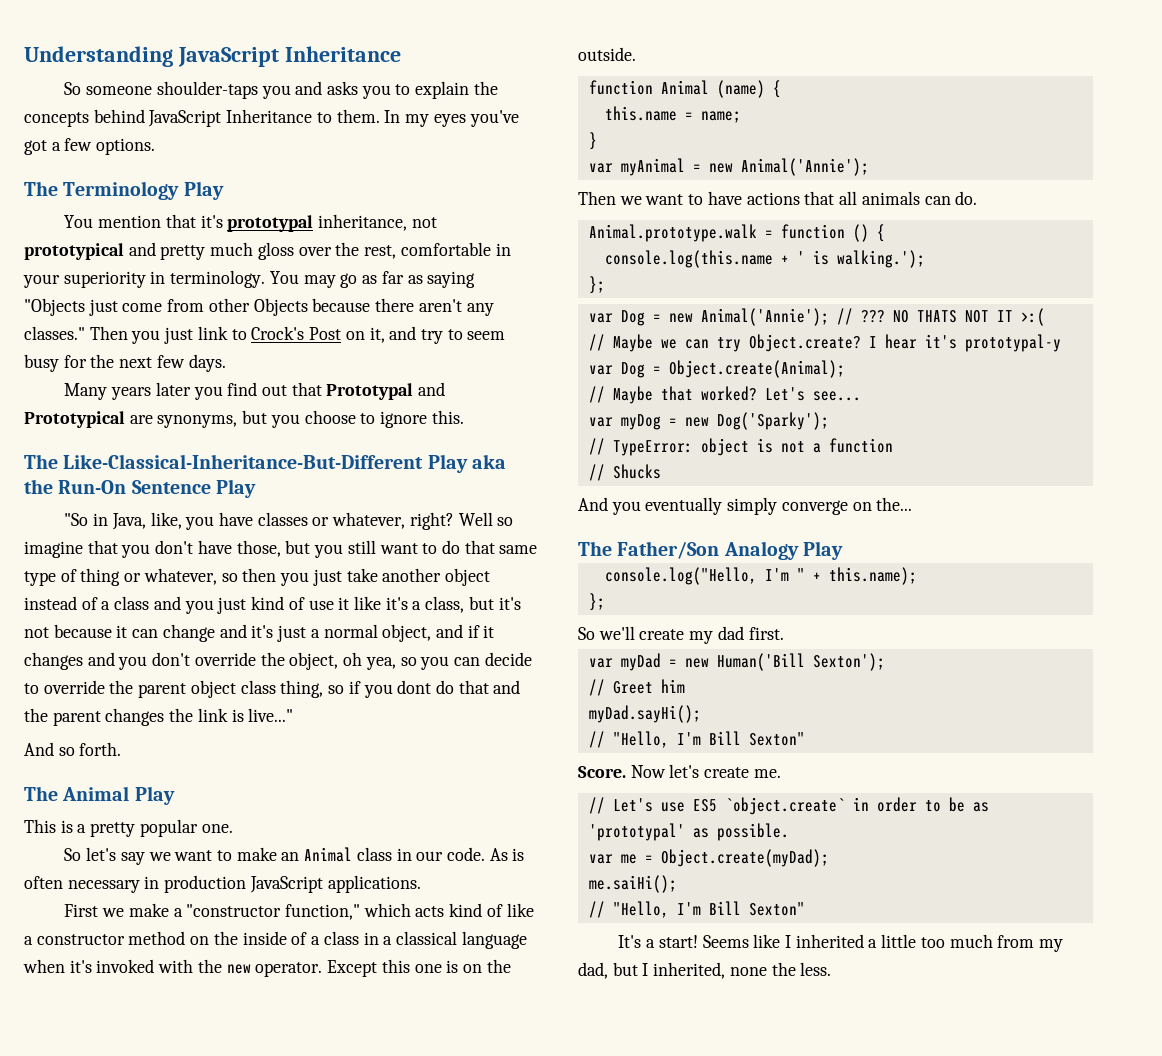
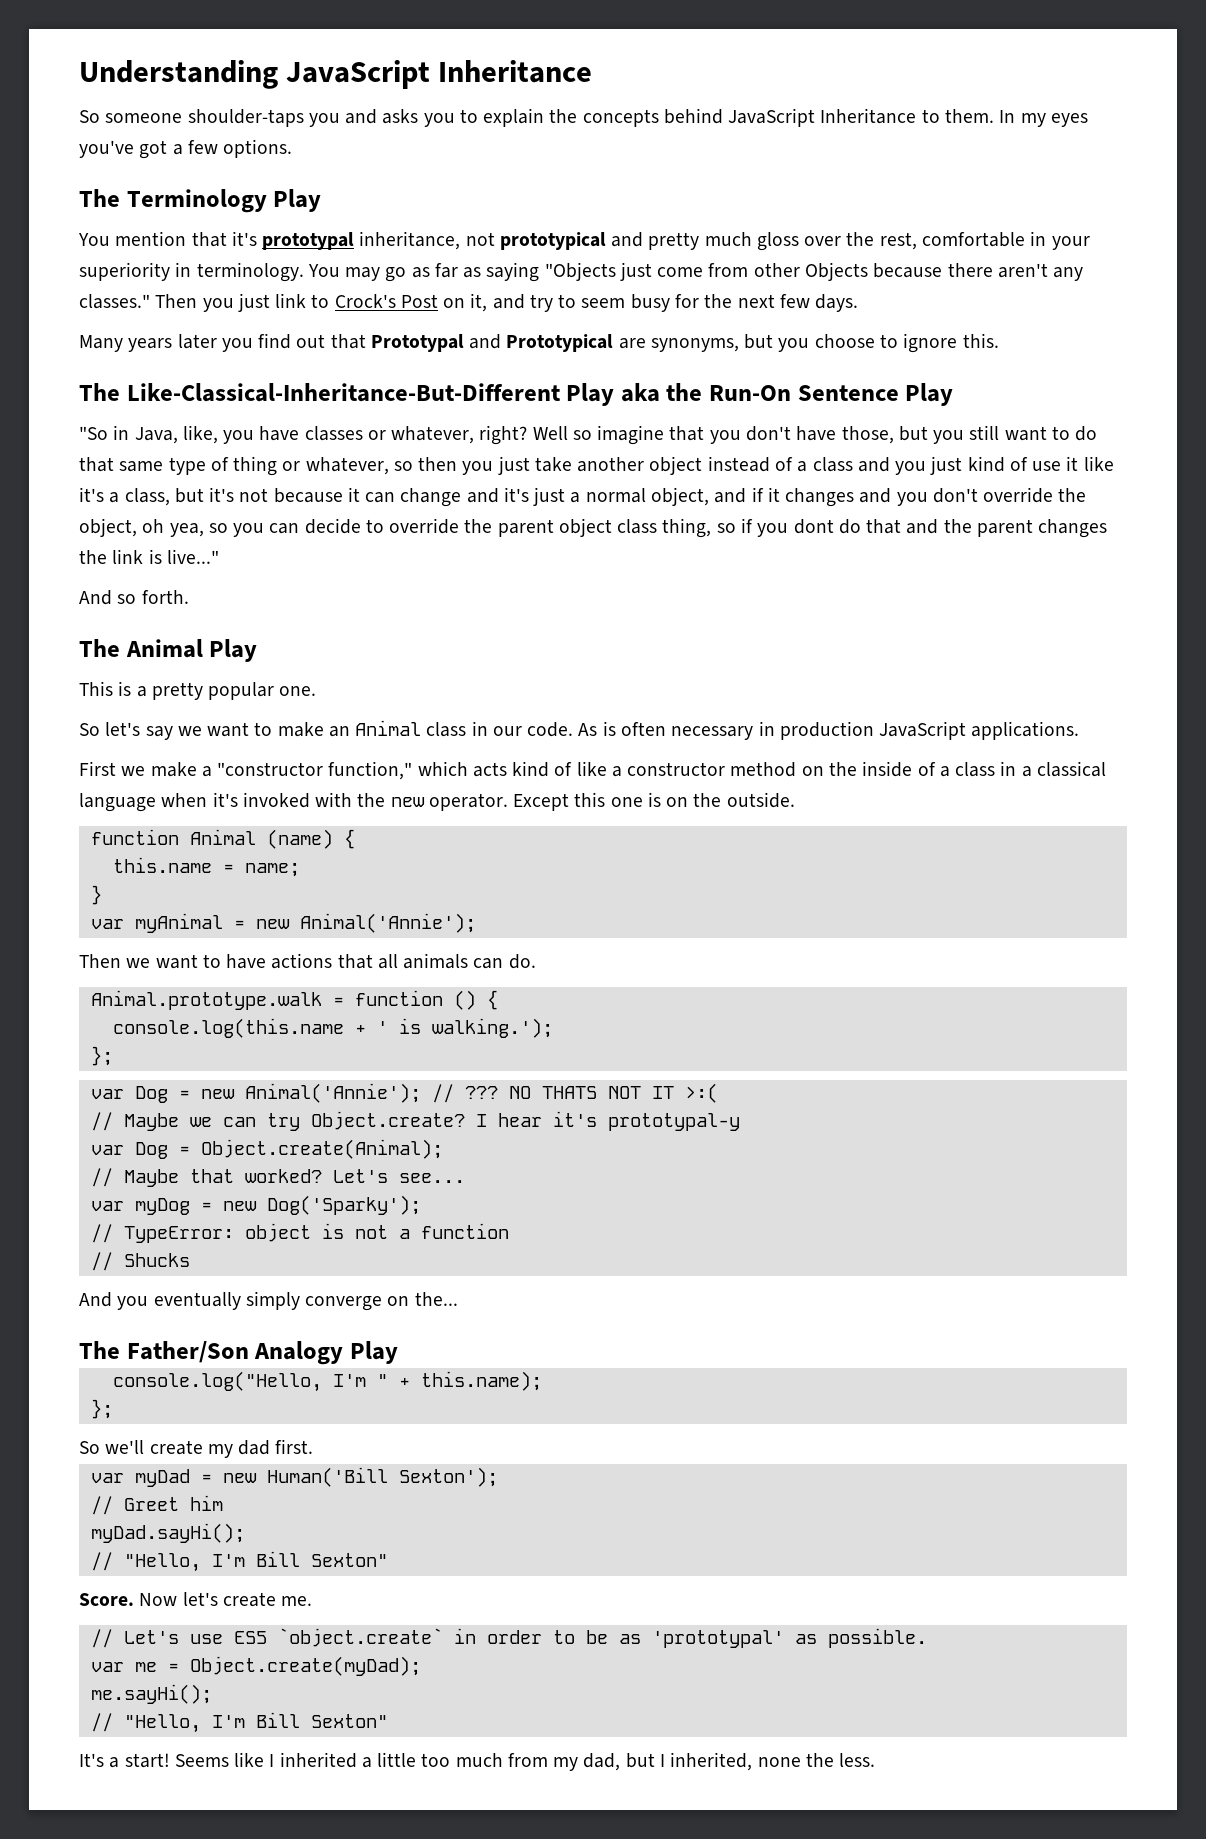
- me.saiHi();
+ me.sayHi();

